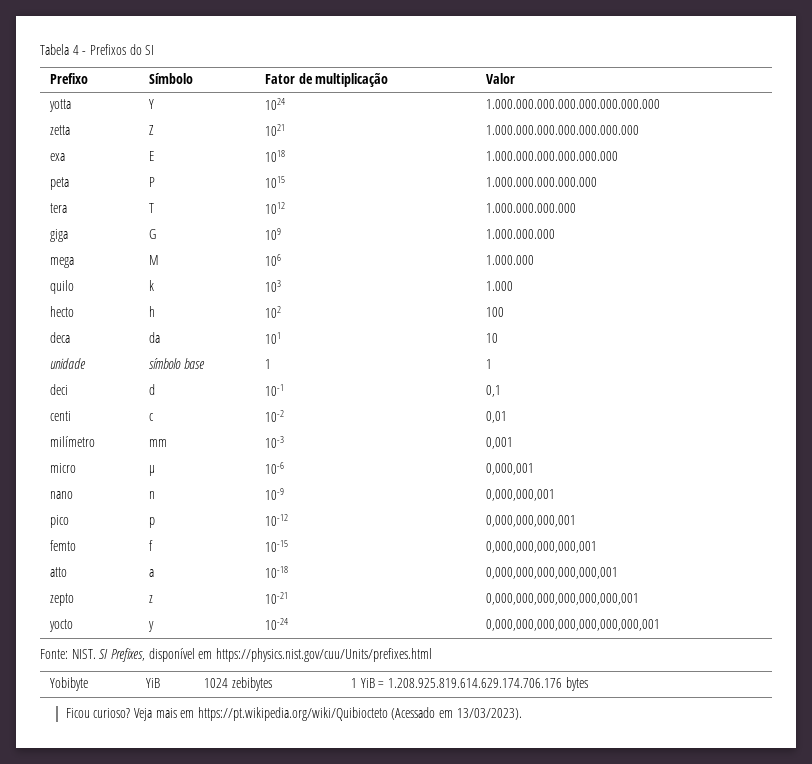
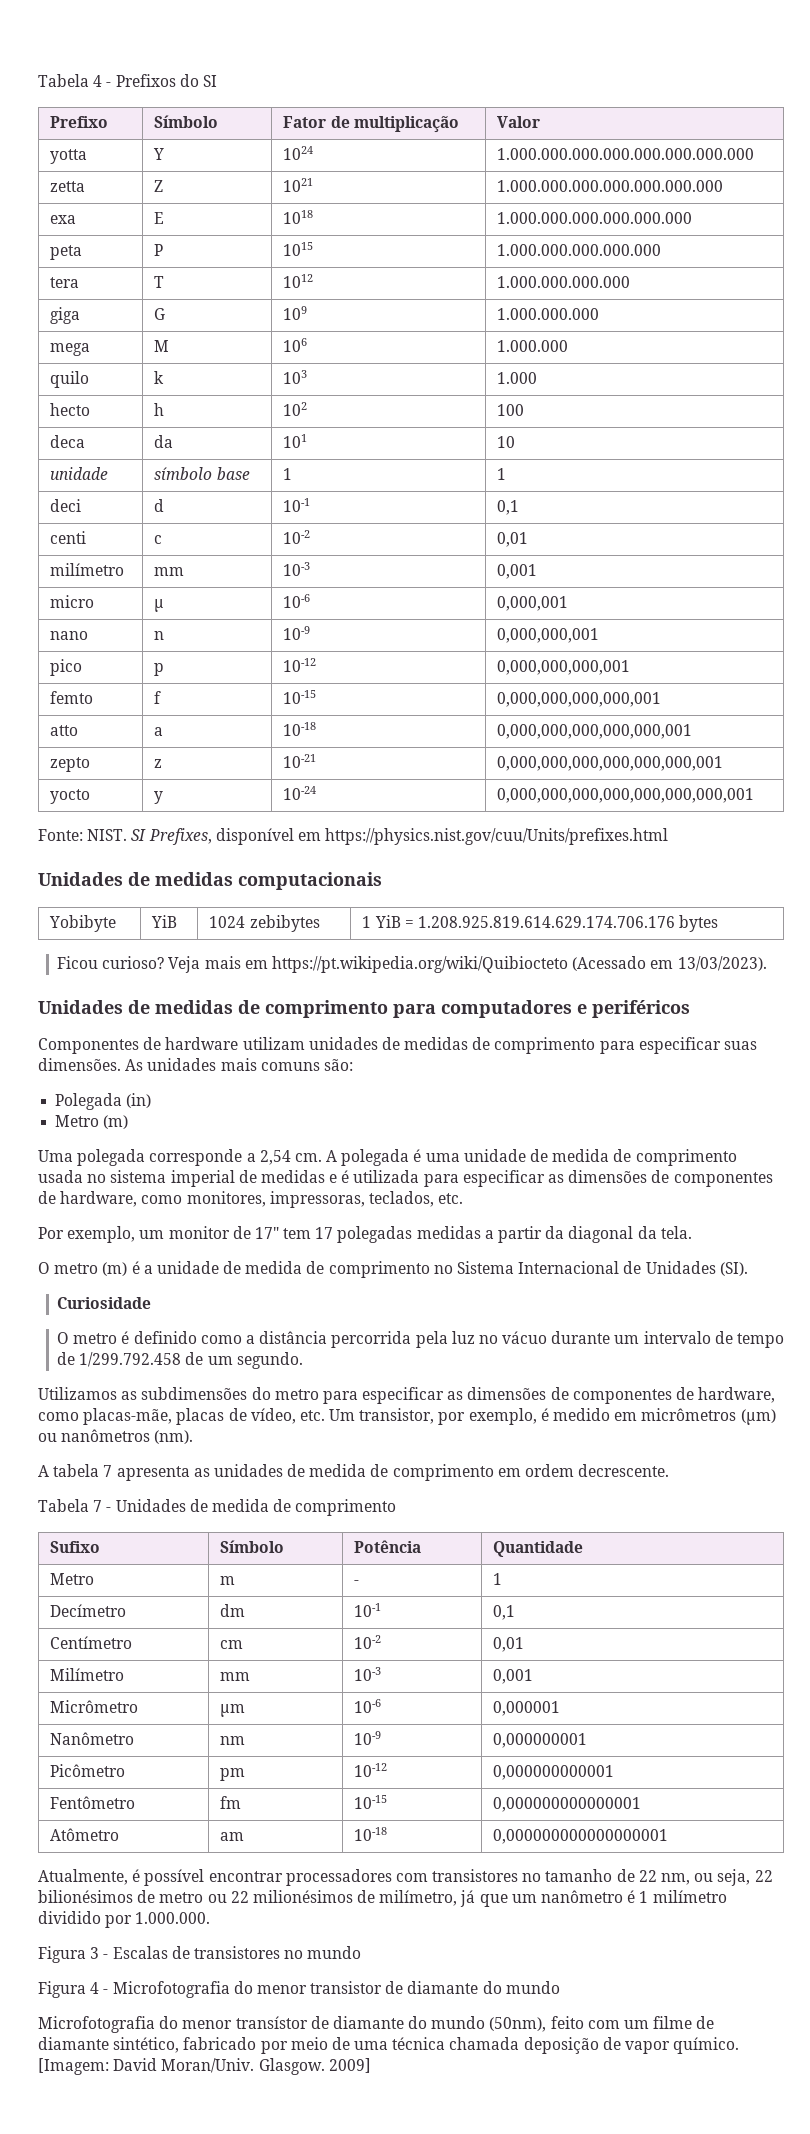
+ Unidades de medidas computacionais
+ Unidades de medidas de comprimento para computadores e periféricos
+ Componentes de hardware utilizam unidades de medidas de comprimento para especificar suas dimensões. As unidades mais comuns são:
+ Polegada (in)
+ Metro (m)
+ Uma polegada corresponde a 2,54 cm. A polegada é uma unidade de medida de comprimento usada no sistema imperial de medidas e é utilizada para especificar as dimensões de componentes de hardware, como monitores, impressoras, teclados, etc.
+ Por exemplo, um monitor de 17" tem 17 polegadas medidas a partir da diagonal da tela.
+ O metro (m) é a unidade de medida de comprimento no Sistema Internacional de Unidades (SI).
+ Curiosidade
+ O metro é definido como a distância percorrida pela luz no vácuo durante um intervalo de tempo de 1/299.792.458 de um segundo.
+ Utilizamos as subdimensões do metro para especificar as dimensões de componentes de hardware, como placas-mãe, placas de vídeo, etc. Um transistor, por exemplo, é medido em micrômetros (µm) ou nanômetros (nm).
+ A tabela 7 apresenta as unidades de medida de comprimento em ordem decrescente.
+ Tabela 7 - Unidades de medida de comprimento
+ Sufixo | Símbolo | Potência | Quantidade
+ Metro | m | - | 1
+ Decímetro | dm | 10-1 | 0,1
+ Centímetro | cm | 10-2 | 0,01
+ Milímetro | mm | 10-3 | 0,001
+ Micrômetro | µm | 10-6 | 0,000001
+ Nanômetro | nm | 10-9 | 0,000000001
+ Picômetro | pm | 10-12 | 0,000000000001
+ Fentômetro | fm | 10-15 | 0,000000000000001
+ Atômetro | am | 10-18 | 0,000000000000000001
+ Atualmente, é possível encontrar processadores com transistores no tamanho de 22 nm, ou seja, 22 bilionésimos de metro ou 22 milionésimos de milímetro, já que um nanômetro é 1 milímetro dividido por 1.000.000.
+ Figura 3 - Escalas de transistores no mundo
+ Figura 4 - Microfotografia do menor transistor de diamante do mundo
+ Microfotografia do menor transístor de diamante do mundo (50nm), feito com um filme de diamante sintético, fabricado por meio de uma técnica chamada deposição de vapor químico. [Imagem: David Moran/Univ. Glasgow. 2009]

